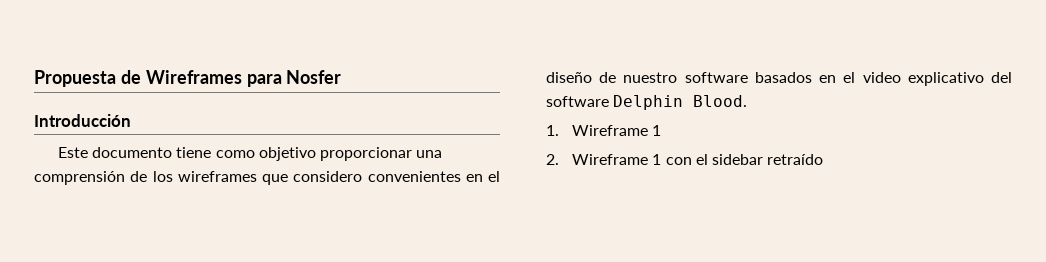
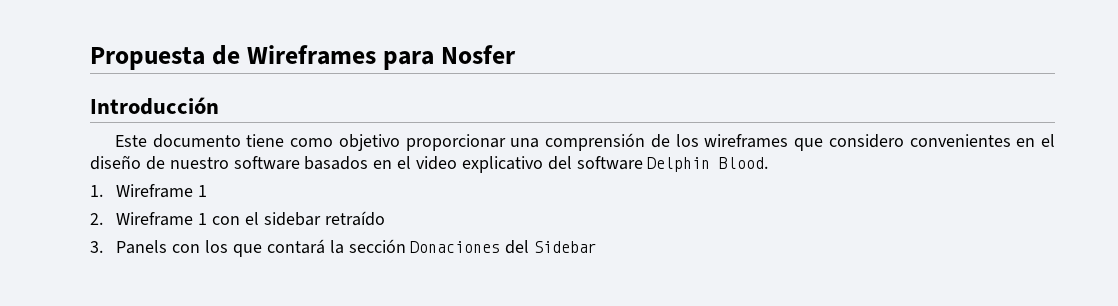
+ 3. Panels con los que contará la sección Donaciones del Sidebar

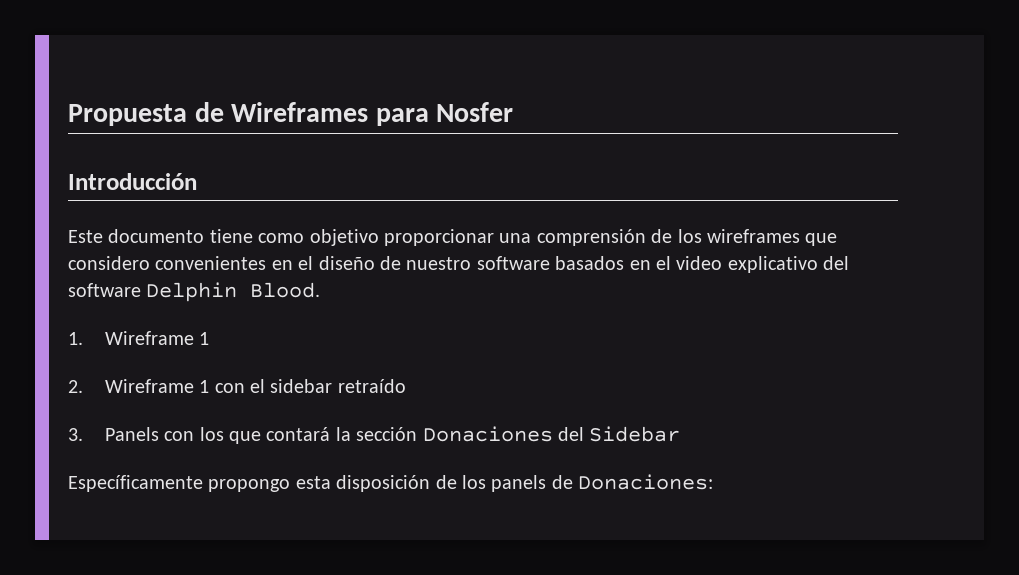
+ Específicamente propongo esta disposición de los panels de Donaciones:

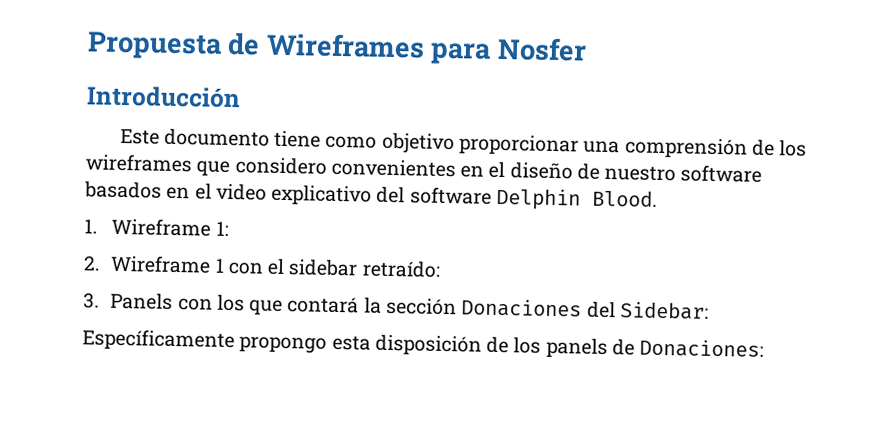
- 1. Wireframe 1
+ 1. Wireframe 1:
- 2. Wireframe 1 con el sidebar retraído
+ 2. Wireframe 1 con el sidebar retraído:
- 3. Panels con los que contará la sección Donaciones del Sidebar
+ 3. Panels con los que contará la sección Donaciones del Sidebar:

